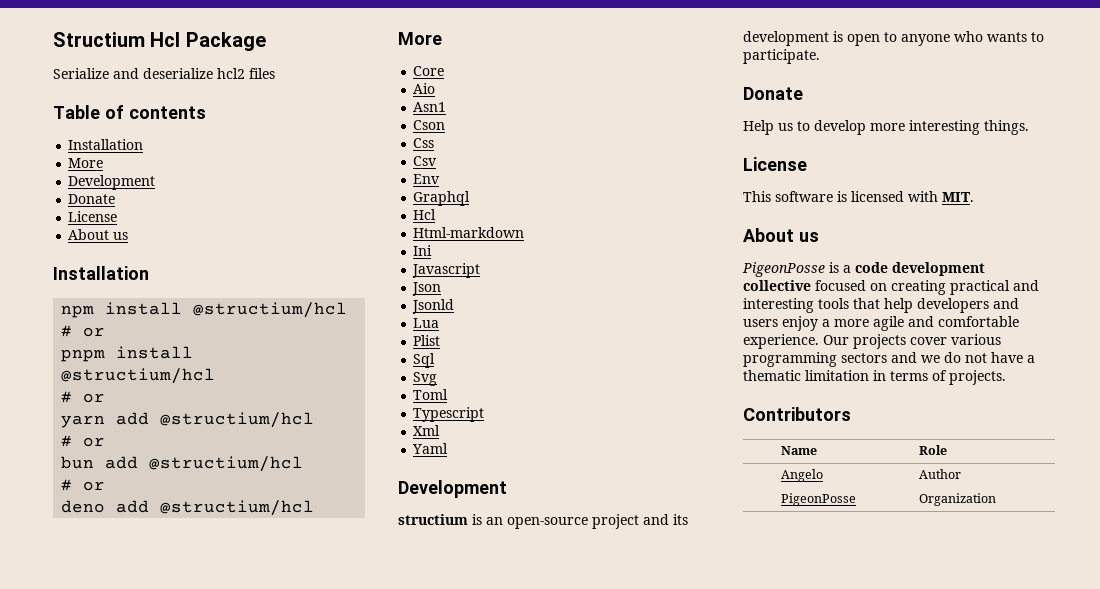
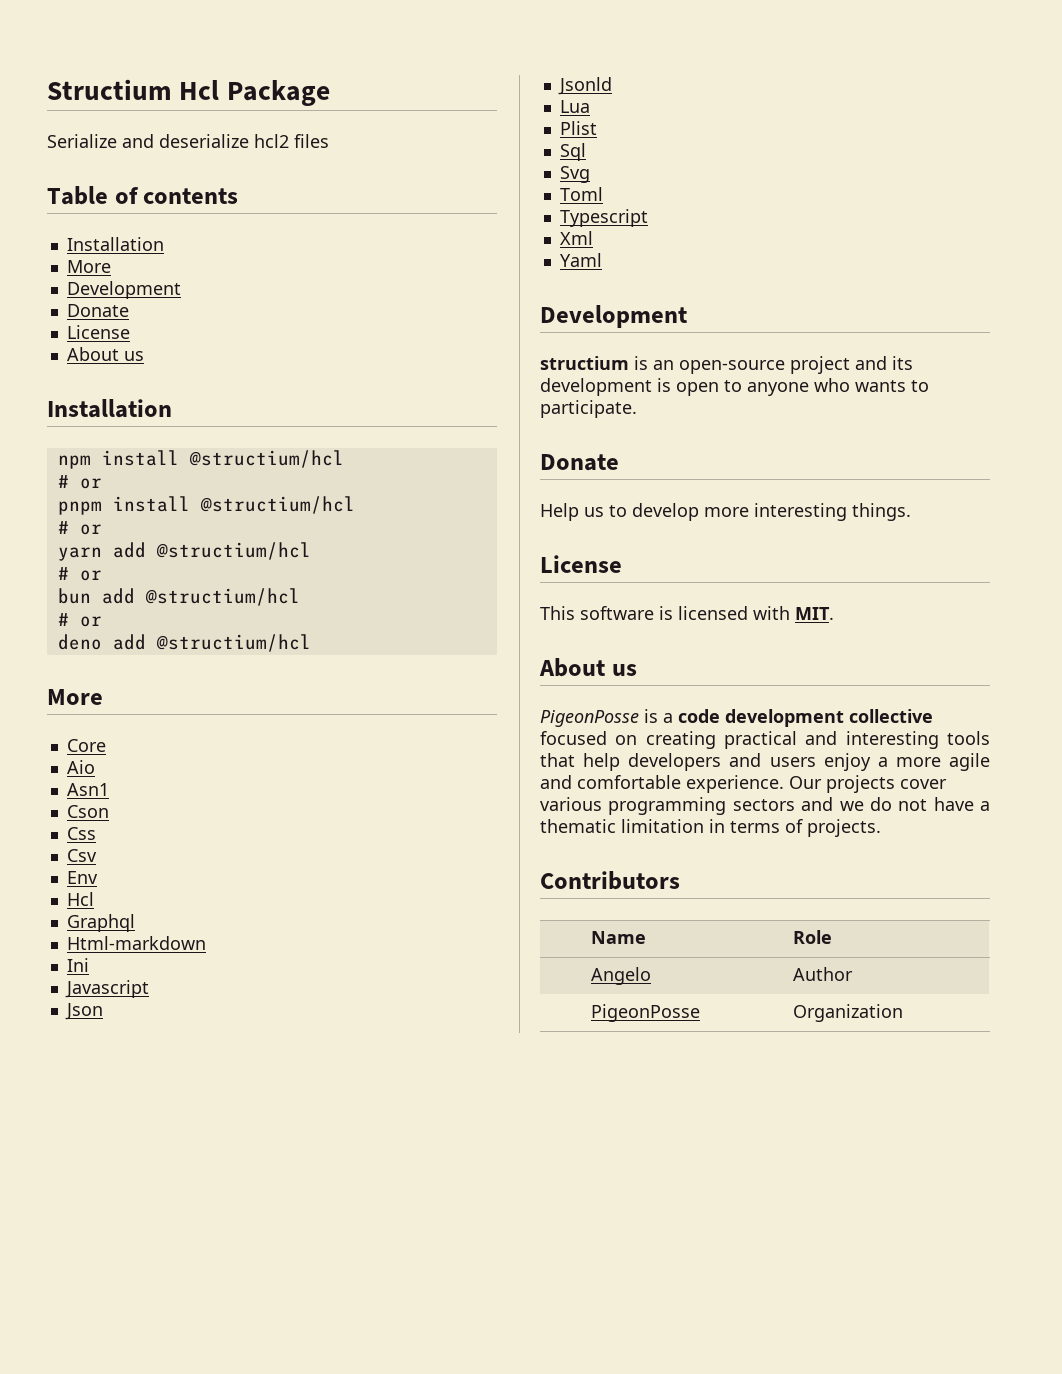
  Env
+ Hcl
  Graphql
- Hcl

